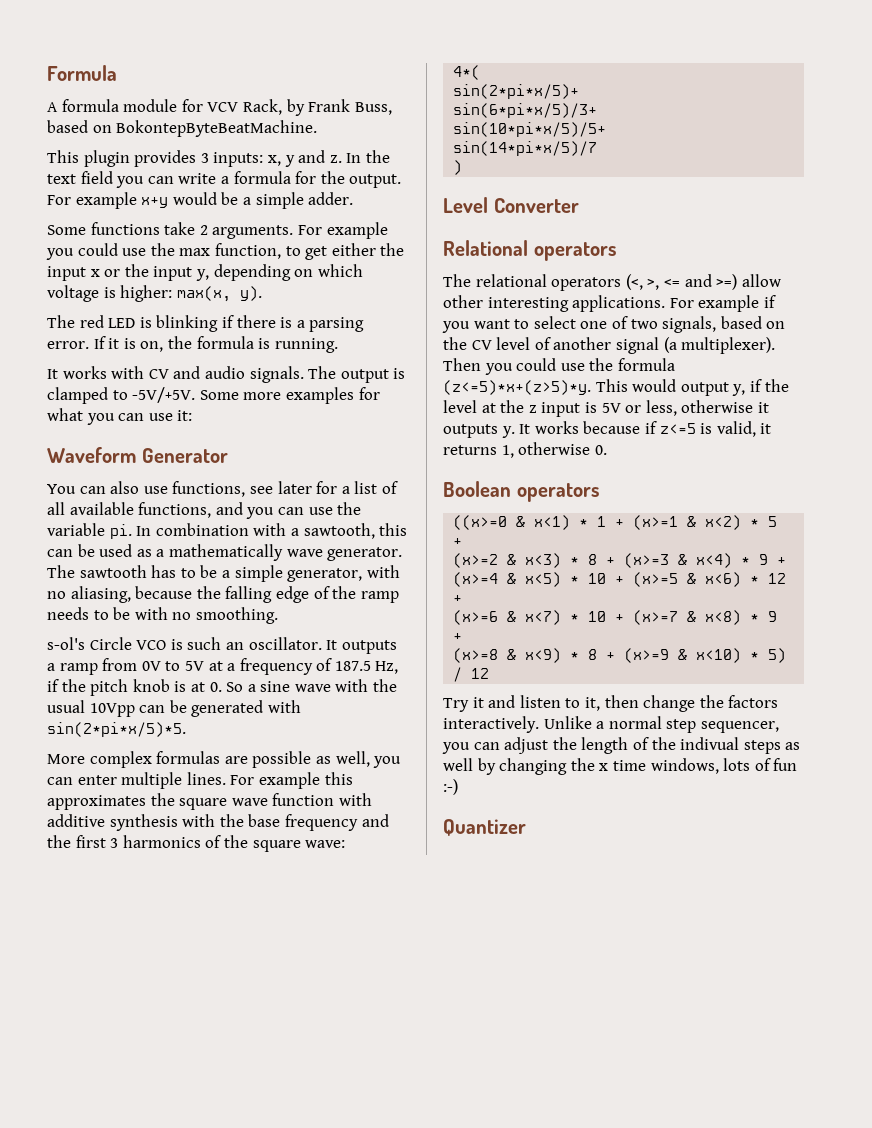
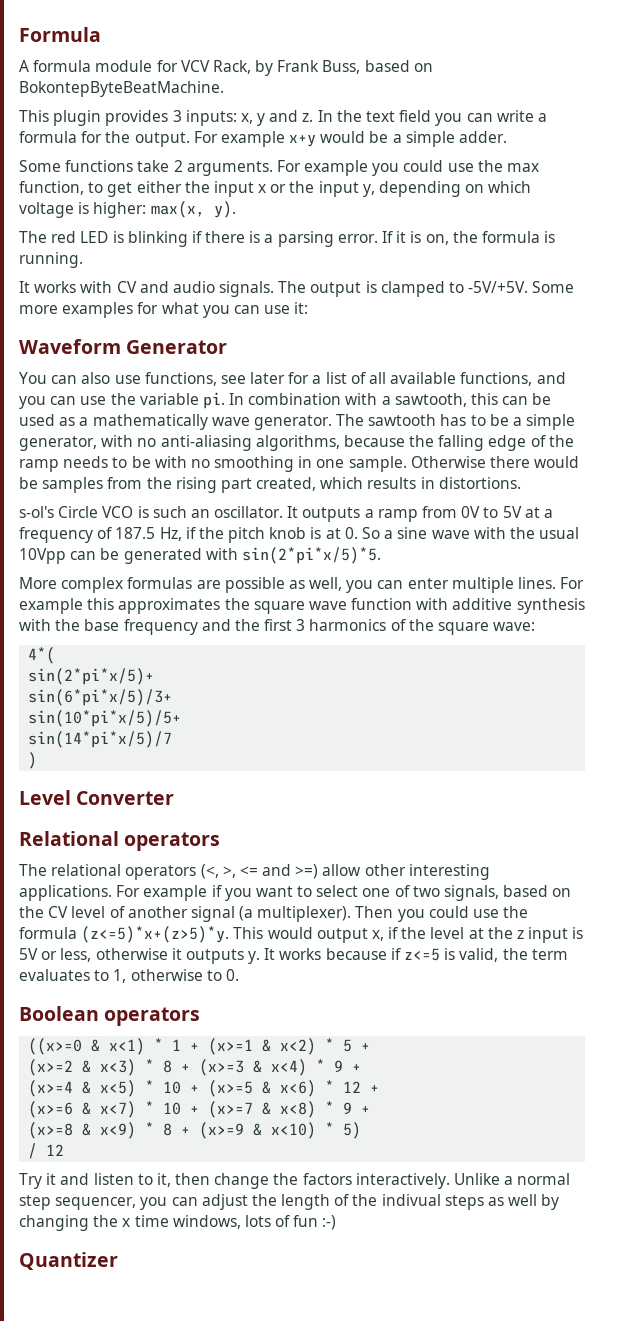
- The sawtooth has to be a simple generator, with no aliasing, because the falling edge of the ramp needs to be with no smoothing.
+ The sawtooth has to be a simple generator, with no anti-aliasing algorithms, because the falling edge of the ramp needs to be with no smoothing in one sample. Otherwise there would be samples from the rising part created, which results in distortions.
- This would output y, if the level at the z input is 5V or less, otherwise it outputs y.
+ This would output x, if the level at the z input is 5V or less, otherwise it outputs y.
- It works because if z<=5 is valid, it returns 1, otherwise 0.
+ It works because if z<=5 is valid, the term evaluates to 1, otherwise to 0.

